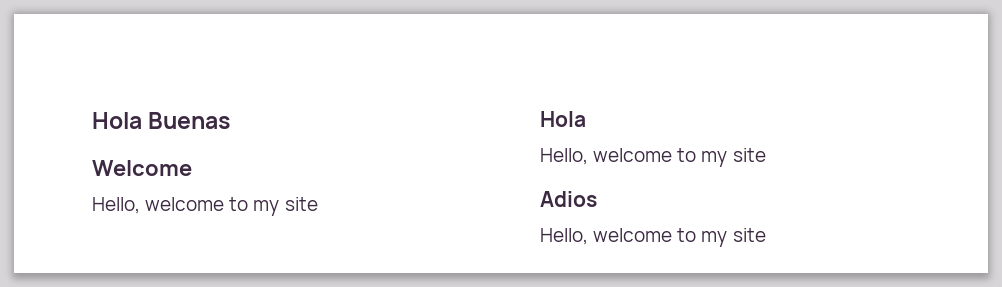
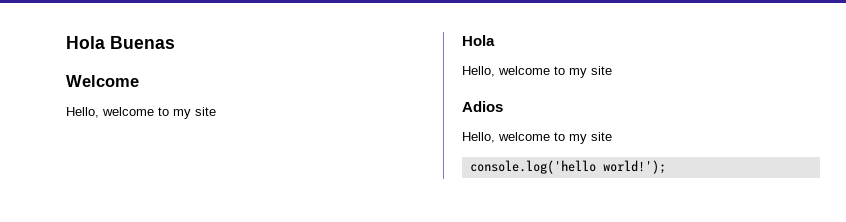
+ console.log('hello world!');

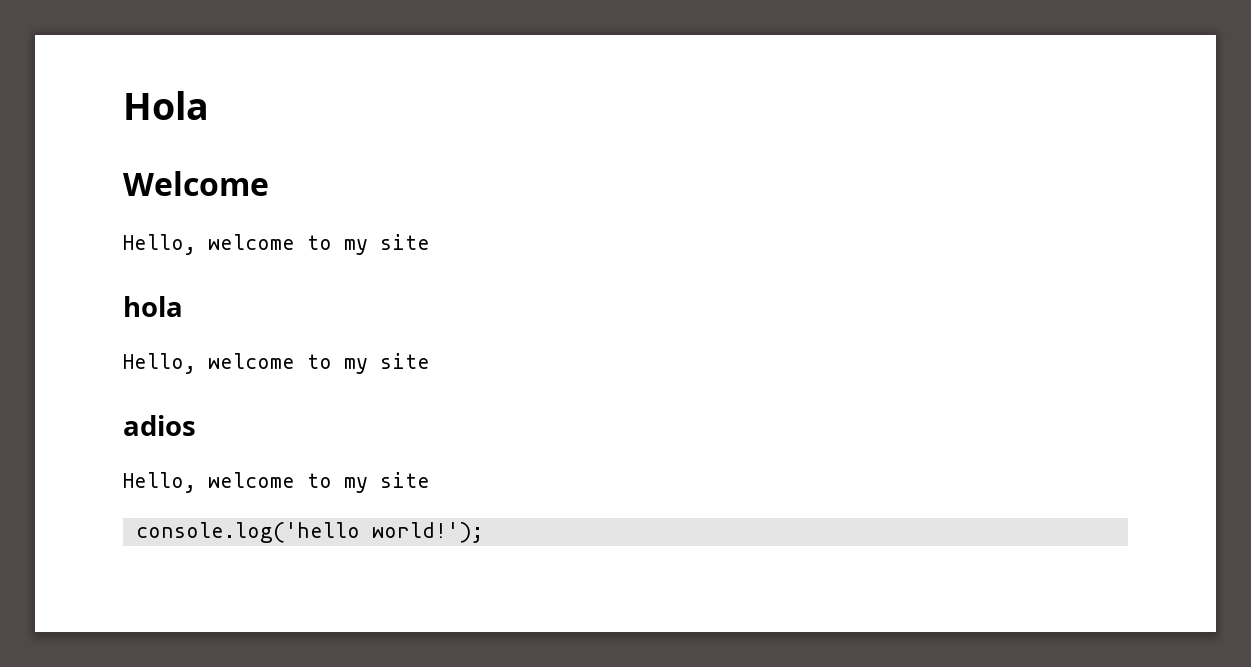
- Hola Buenas
+ Hola
  Welcome
  Hello, welcome to my site
- Hola
+ hola
  Hello, welcome to my site
- Adios
+ adios

